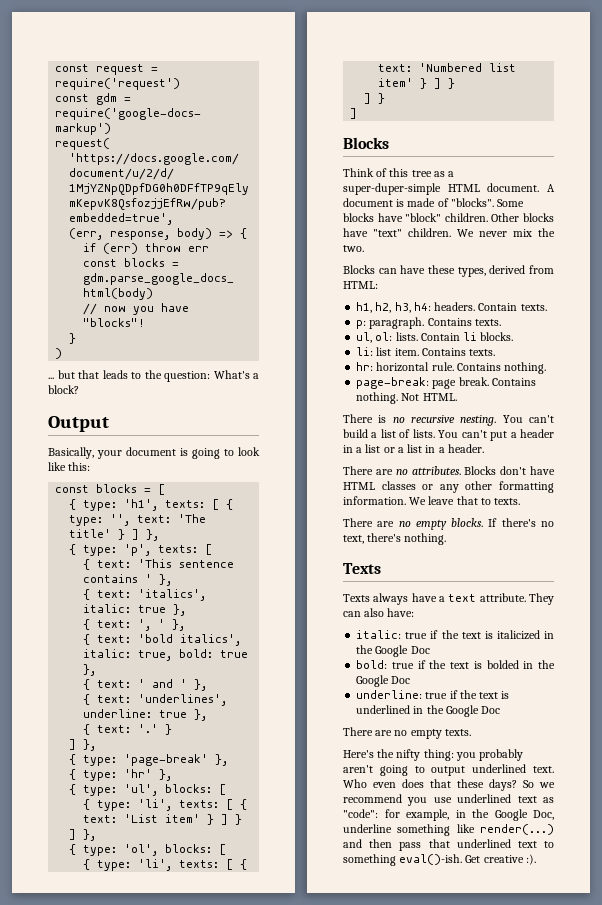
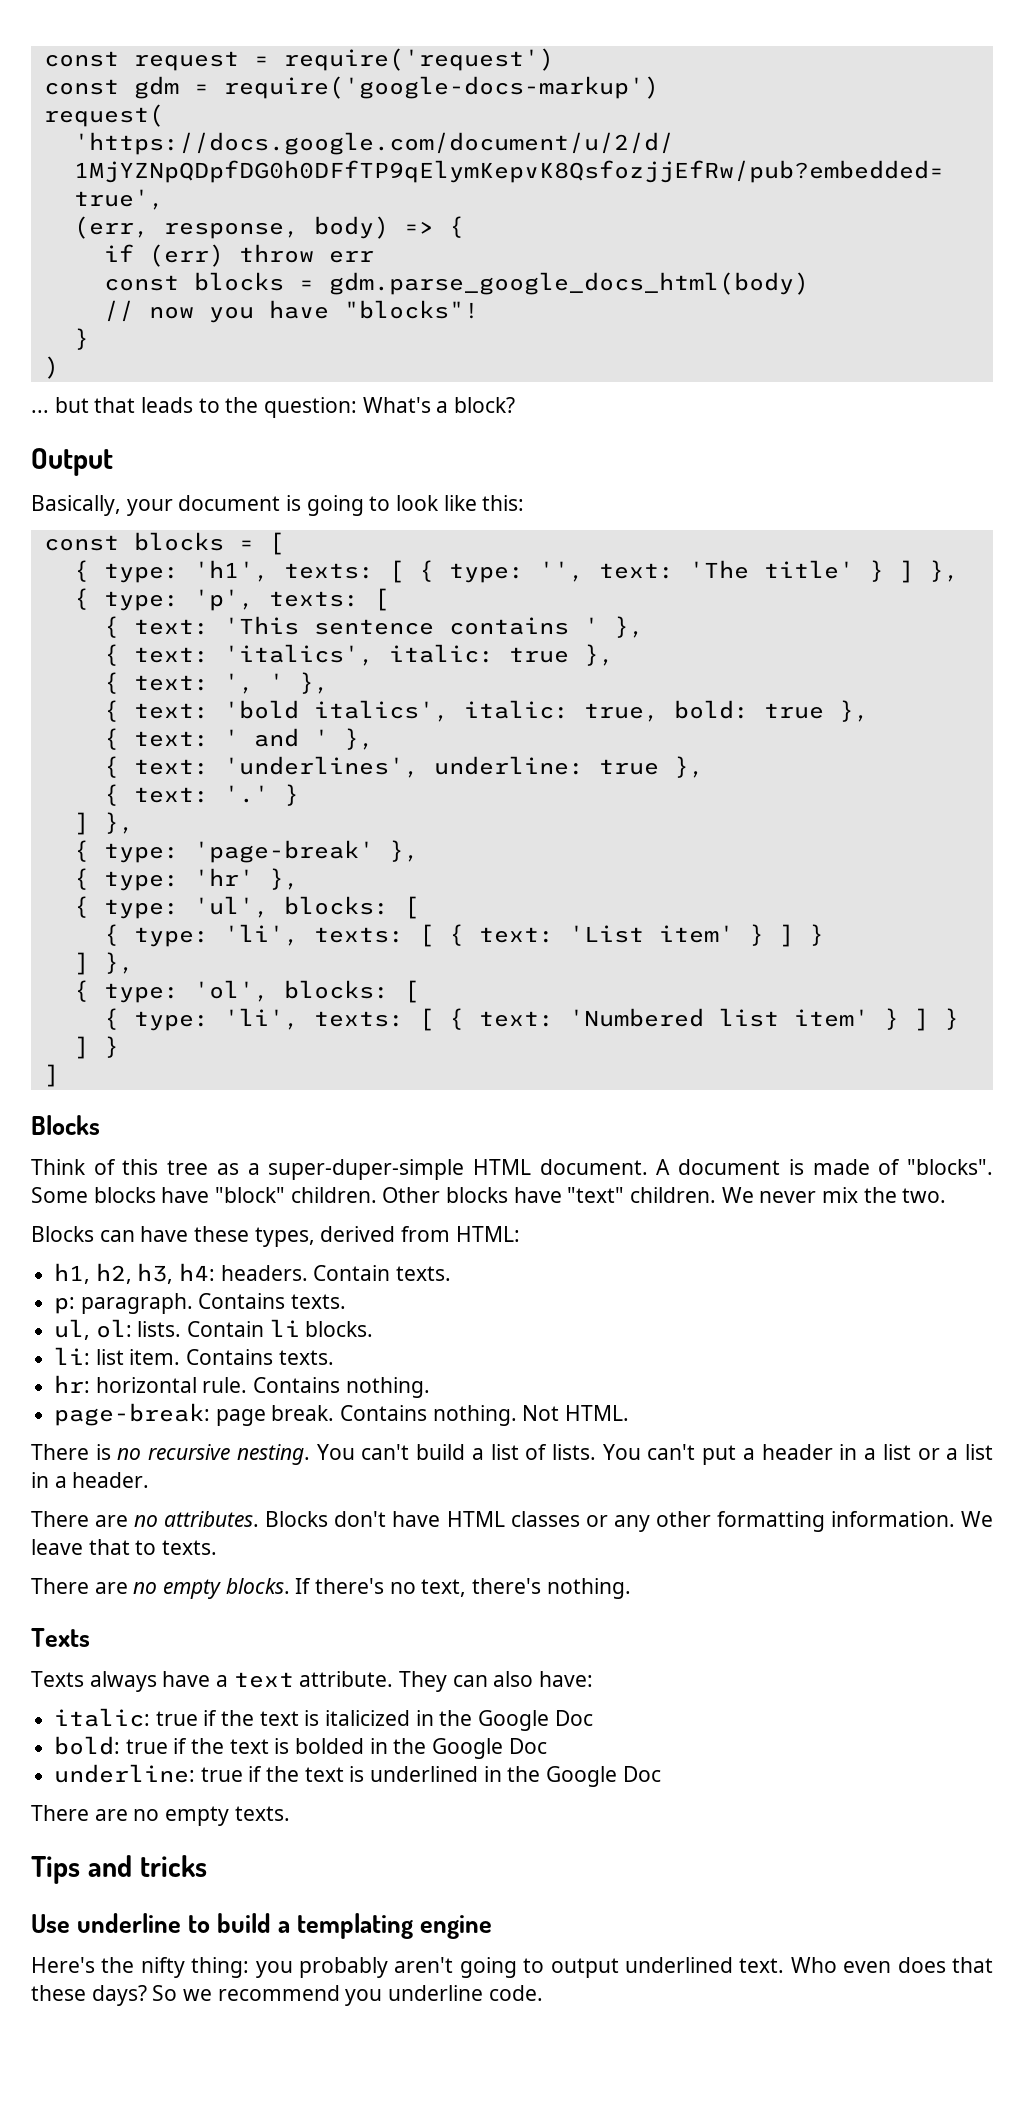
+ Tips and tricks
+ Use underline to build a templating engine
- So we recommend you use underlined text as "code": for example, in the Google Doc, underline something like render(...) and then pass that underlined text to something eval()-ish. Get creative :).
+ So we recommend you underline code.

